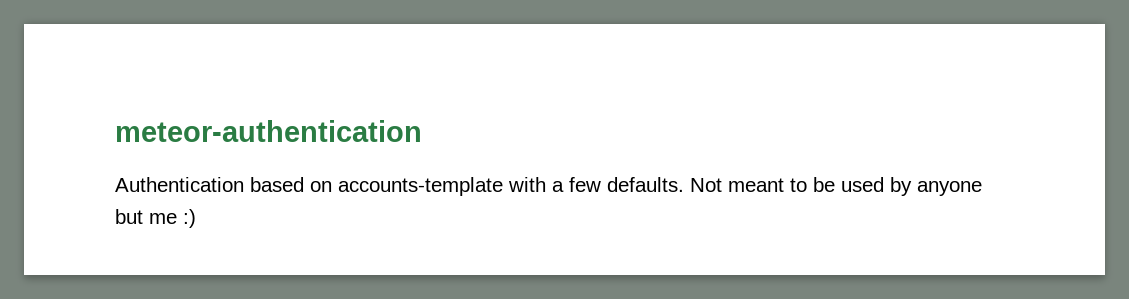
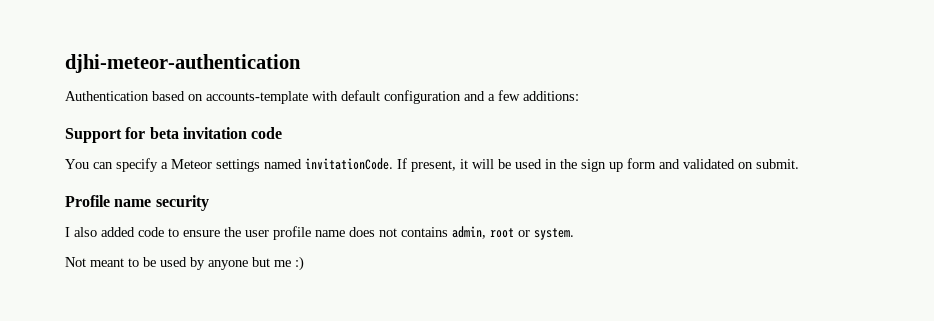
- meteor-authentication
+ djhi-meteor-authentication
- Authentication based on accounts-template with a few defaults. Not meant to be used by anyone but me :)
+ Authentication based on accounts-template with default configuration and a few additions:
+ Support for beta invitation code
+ You can specify a Meteor settings named invitationCode. If present, it will be used in the sign up form and validated on submit.
+ Profile name security
+ I also added code to ensure the user profile name does not contains admin, root or system.
+ Not meant to be used by anyone but me :)

